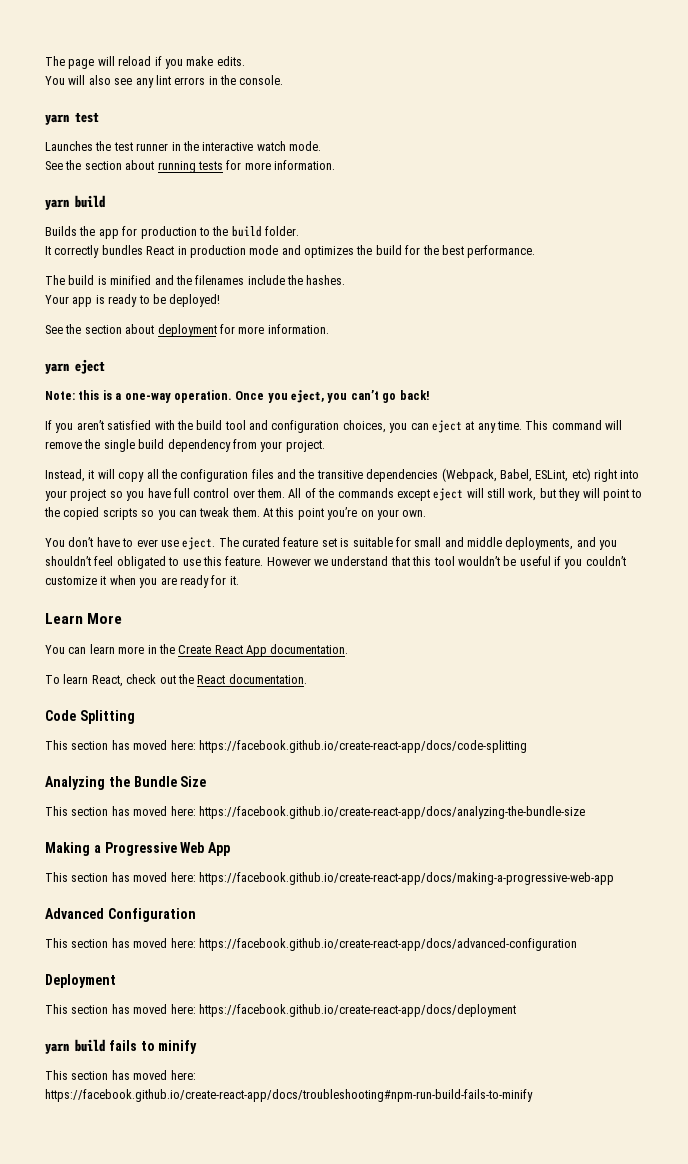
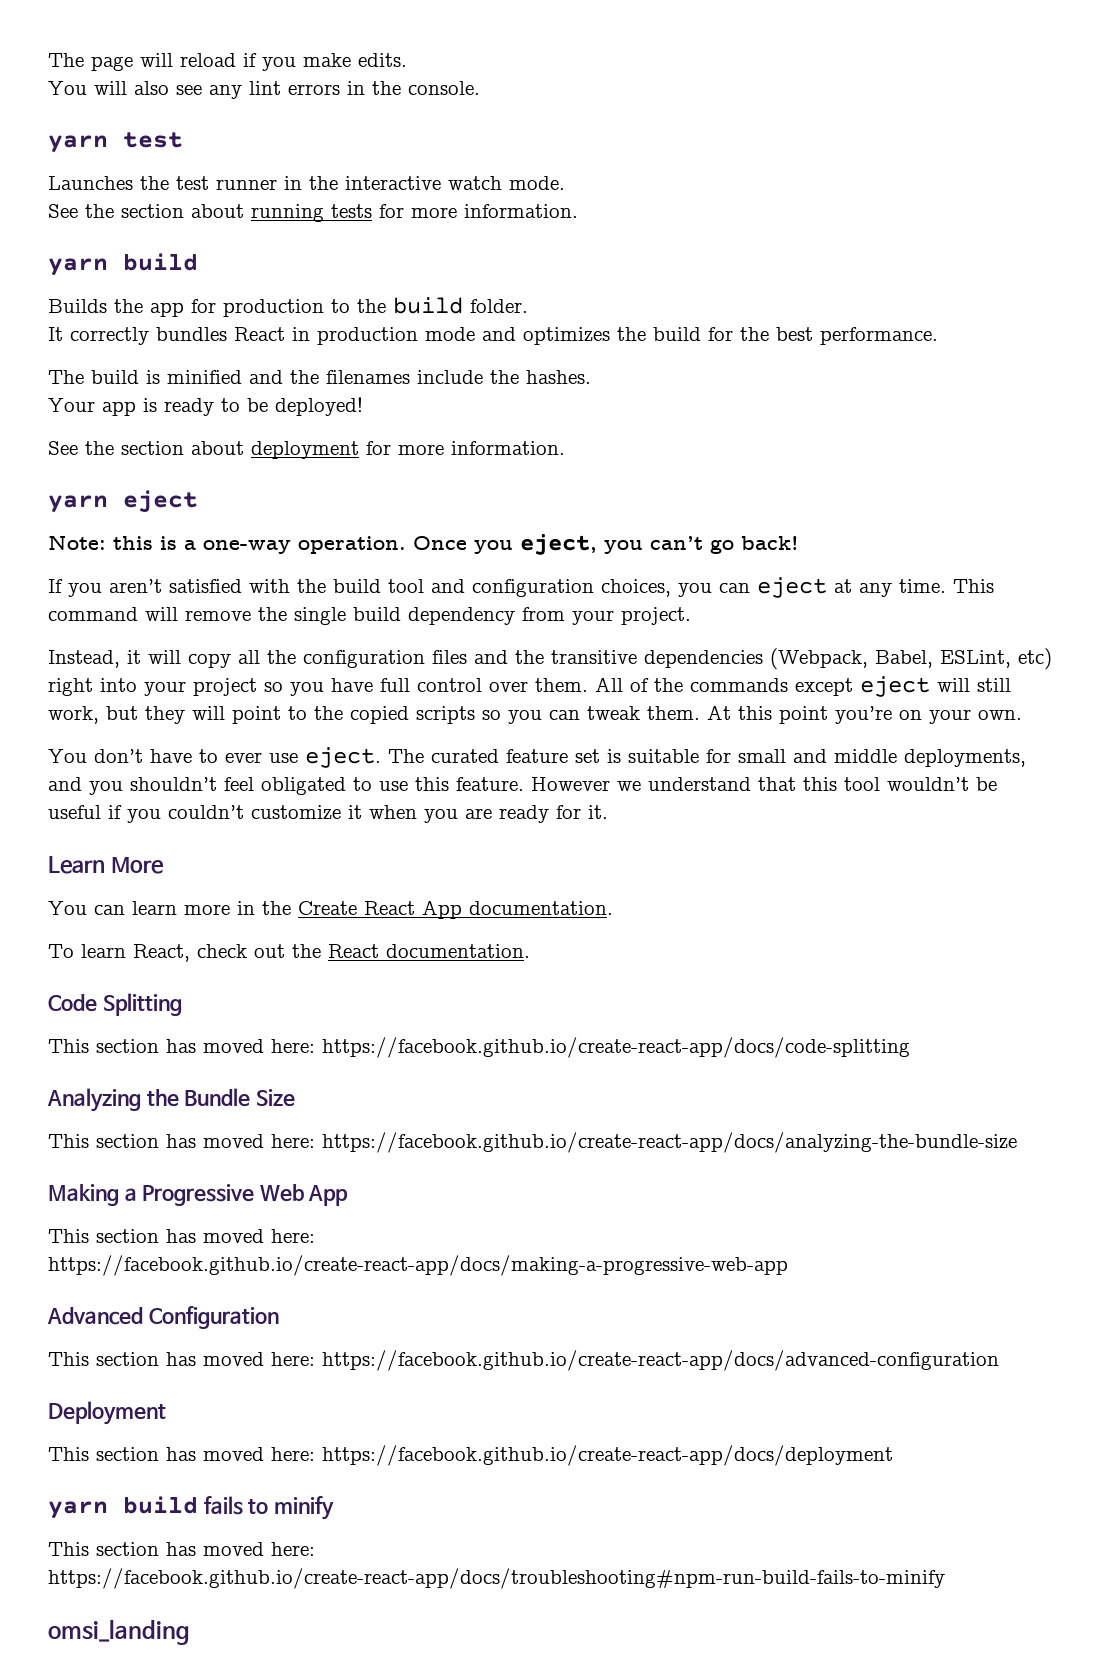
+ omsi_landing

